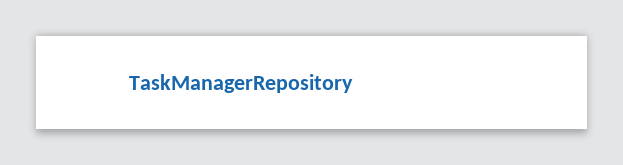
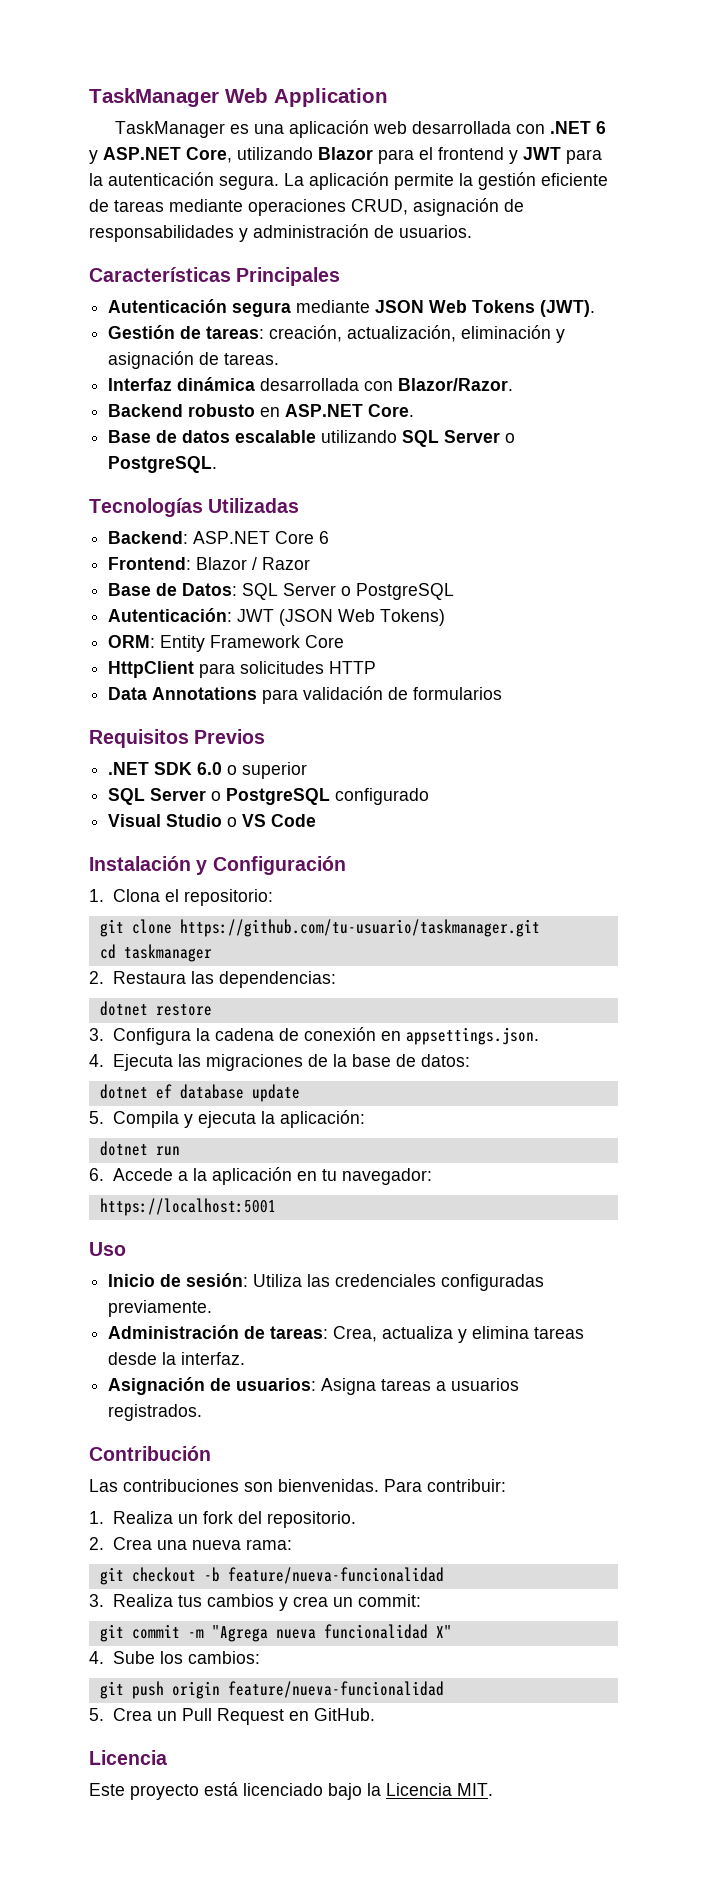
- TaskManagerRepository
+ TaskManager Web Application
+ TaskManager es una aplicación web desarrollada con .NET 6 y ASP.NET Core, utilizando Blazor para el frontend y JWT para la autenticación segura. La aplicación permite la gestión eficiente de tareas mediante operaciones CRUD, asignación de responsabilidades y administración de usuarios.
+ Características Principales
+ Autenticación segura mediante JSON Web Tokens (JWT).
+ Gestión de tareas: creación, actualización, eliminación y asignación de tareas.
+ Interfaz dinámica desarrollada con Blazor/Razor.
+ Backend robusto en ASP.NET Core.
+ Base de datos escalable utilizando SQL Server o PostgreSQL.
+ Tecnologías Utilizadas
+ Backend: ASP.NET Core 6
+ Frontend: Blazor / Razor
+ Base de Datos: SQL Server o PostgreSQL
+ Autenticación: JWT (JSON Web Tokens)
+ ORM: Entity Framework Core
+ HttpClient para solicitudes HTTP
+ Data Annotations para validación de formularios
+ Requisitos Previos
+ .NET SDK 6.0 o superior
+ SQL Server o PostgreSQL configurado
+ Visual Studio o VS Code
+ Instalación y Configuración
+ 1. Clona el repositorio:
+ git clone https://github.com/tu-usuario/taskmanager.git
+ cd taskmanager
+ 2. Restaura las dependencias:
+ dotnet restore
+ 3. Configura la cadena de conexión en appsettings.json.
+ 4. Ejecuta las migraciones de la base de datos:
+ dotnet ef database update
+ 5. Compila y ejecuta la aplicación:
+ dotnet run
+ 6. Accede a la aplicación en tu navegador:
+ https://localhost:5001
+ Uso
+ Inicio de sesión: Utiliza las credenciales configuradas previamente.
+ Administración de tareas: Crea, actualiza y elimina tareas desde la interfaz.
+ Asignación de usuarios: Asigna tareas a usuarios registrados.
+ Contribución
+ Las contribuciones son bienvenidas. Para contribuir:
+ 1. Realiza un fork del repositorio.
+ 2. Crea una nueva rama:
+ git checkout -b feature/nueva-funcionalidad
+ 3. Realiza tus cambios y crea un commit:
+ git commit -m "Agrega nueva funcionalidad X"
+ 4. Sube los cambios:
+ git push origin feature/nueva-funcionalidad
+ 5. Crea un Pull Request en GitHub.
+ Licencia
+ Este proyecto está licenciado bajo la Licencia MIT.

